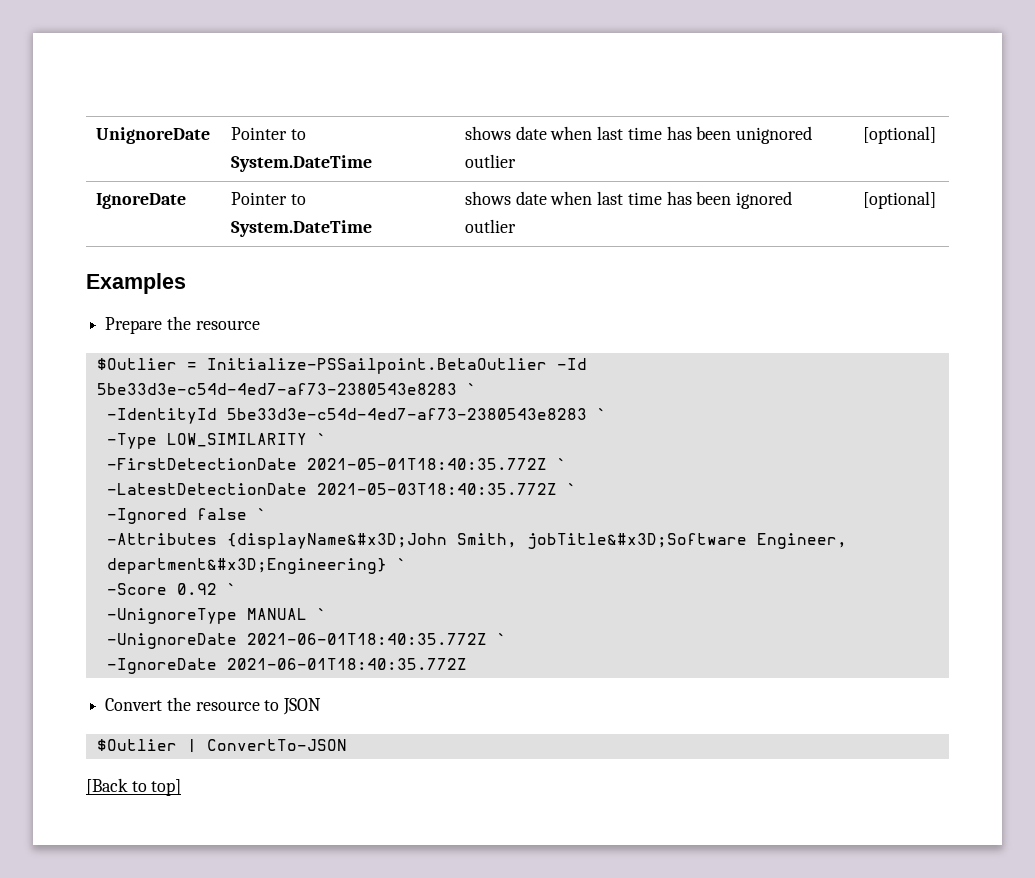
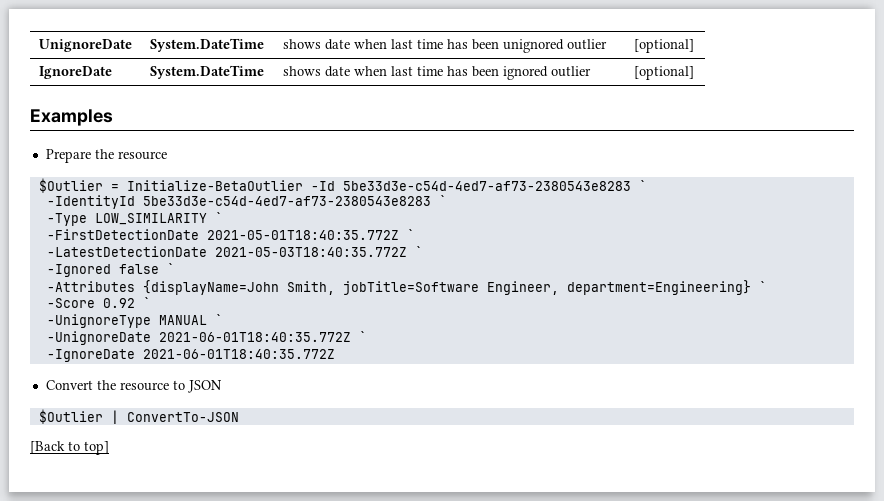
- UnignoreDate | Pointer to System.DateTime | shows date when last time has been unignored outlier | [optional]
+ UnignoreDate | System.DateTime | shows date when last time has been unignored outlier | [optional]
- IgnoreDate | Pointer to System.DateTime | shows date when last time has been ignored outlier | [optional]
+ IgnoreDate | System.DateTime | shows date when last time has been ignored outlier | [optional]
- $Outlier = Initialize-PSSailpoint.BetaOutlier -Id 5be33d3e-c54d-4ed7-af73-2380543e8283 `
+ $Outlier = Initialize-BetaOutlier -Id 5be33d3e-c54d-4ed7-af73-2380543e8283 `
- -Attributes {displayName&#x3D;John Smith, jobTitle&#x3D;Software Engineer, department&#x3D;Engineering} `
+ -Attributes {displayName=John Smith, jobTitle=Software Engineer, department=Engineering} `

